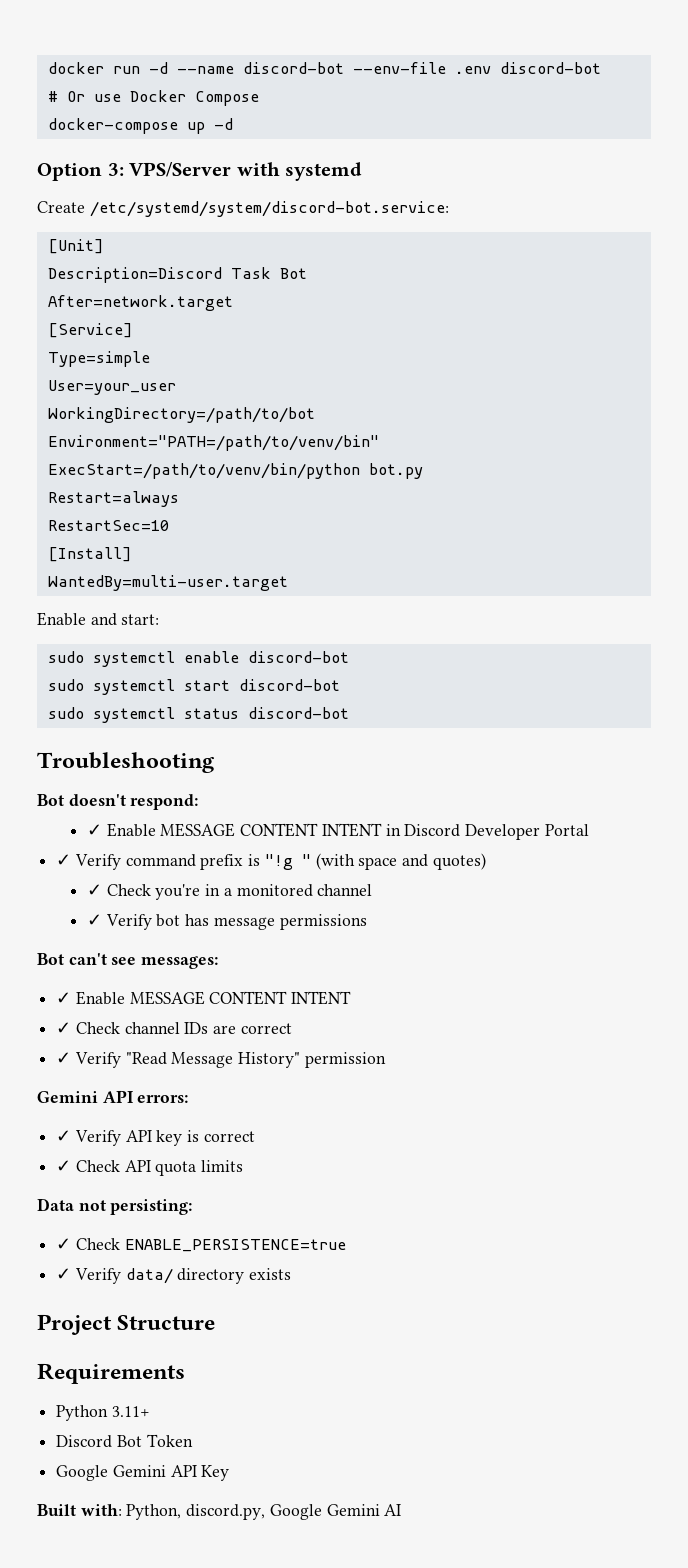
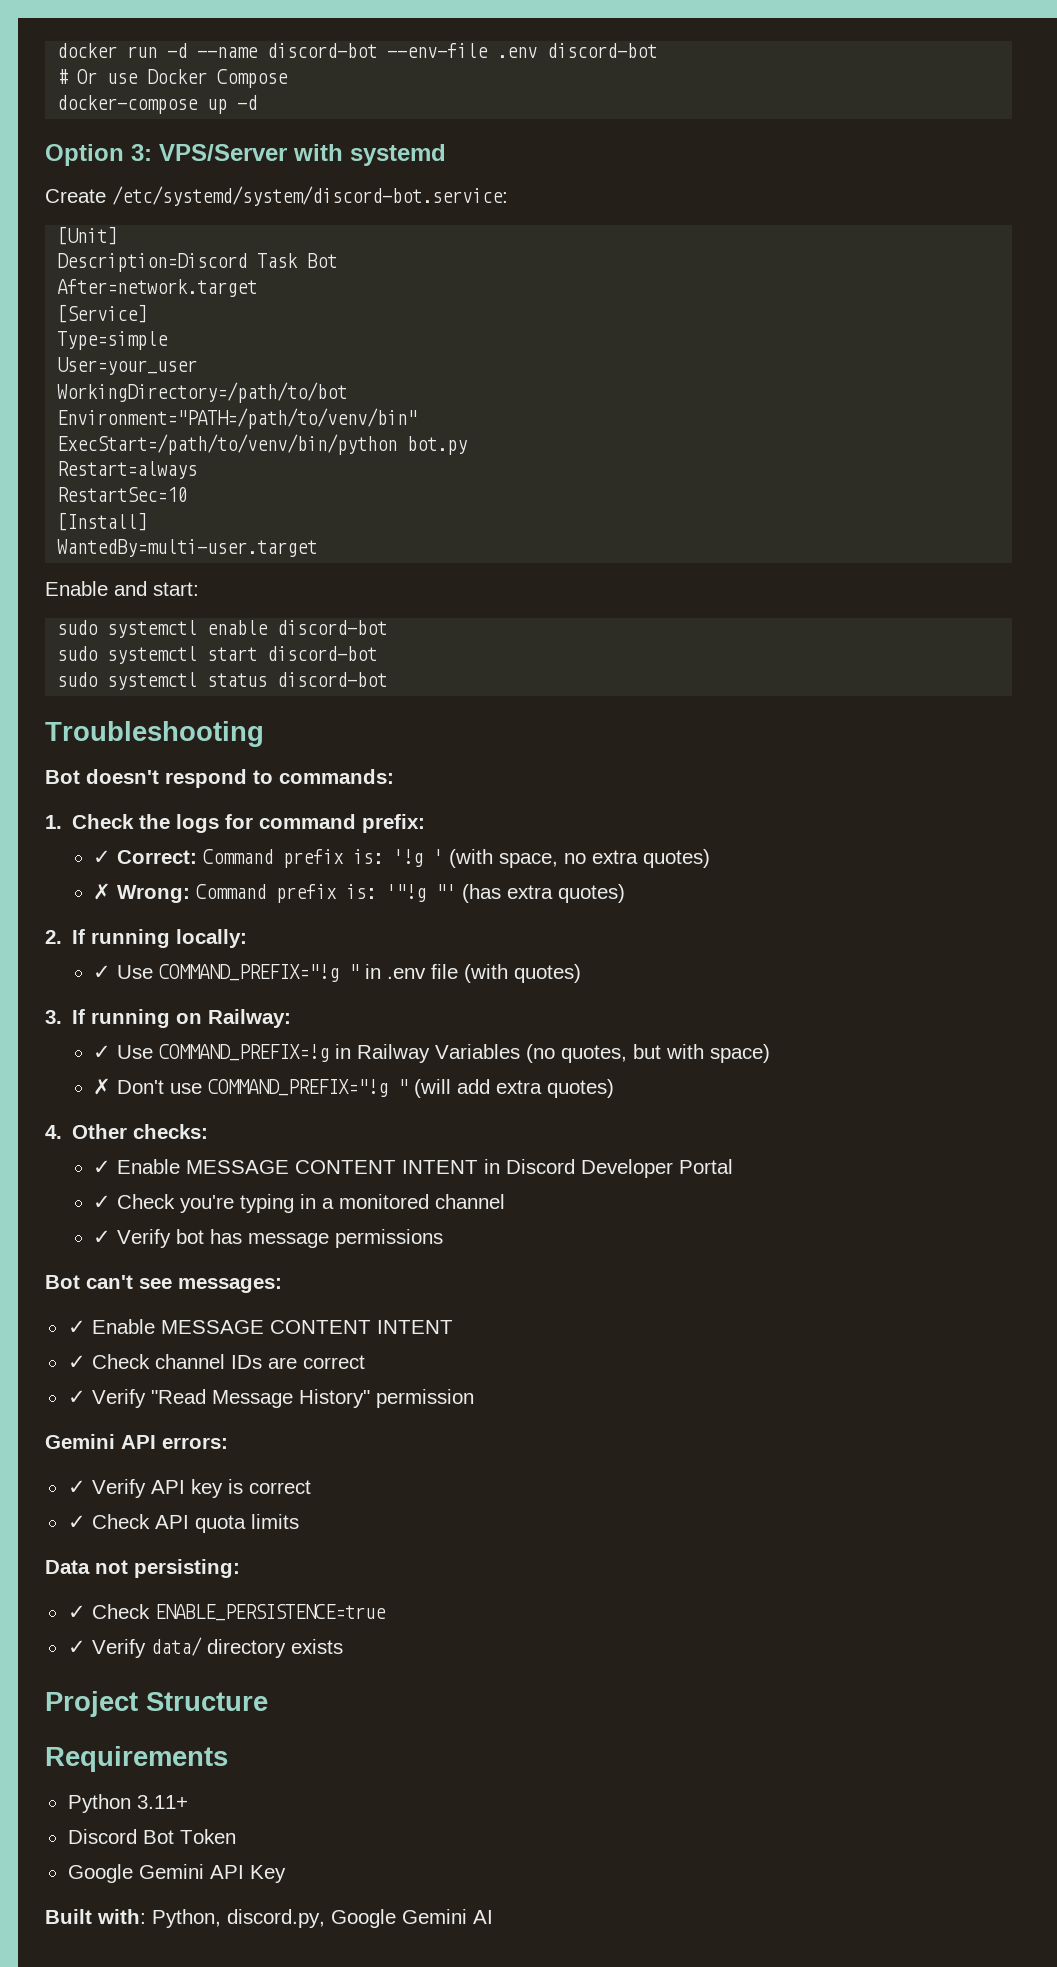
- Bot doesn't respond:
+ Bot doesn't respond to commands:
+ 1. Check the logs for command prefix:
+ ✓ Correct: Command prefix is: '!g ' (with space, no extra quotes)
+ ✗ Wrong: Command prefix is: '"!g "' (has extra quotes)
+ 2. If running locally:
+ ✓ Use COMMAND_PREFIX="!g " in .env file (with quotes)
+ 3. If running on Railway:
+ ✓ Use COMMAND_PREFIX=!g in Railway Variables (no quotes, but with space)
+ ✗ Don't use COMMAND_PREFIX="!g " (will add extra quotes)
+ 4. Other checks:
- ✓ Verify command prefix is "!g " (with space and quotes)
- ✓ Check you're in a monitored channel
+ ✓ Check you're typing in a monitored channel

